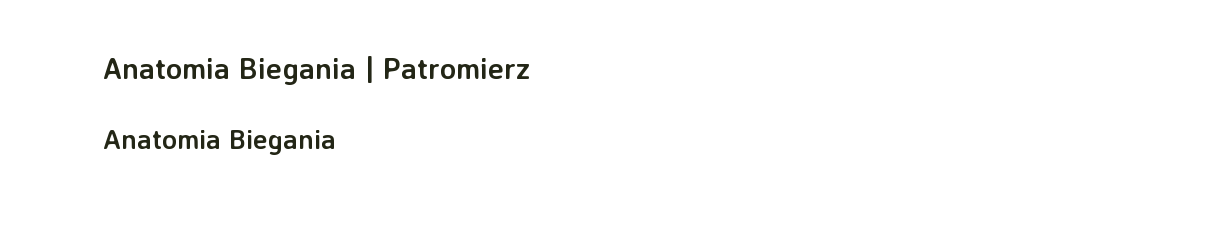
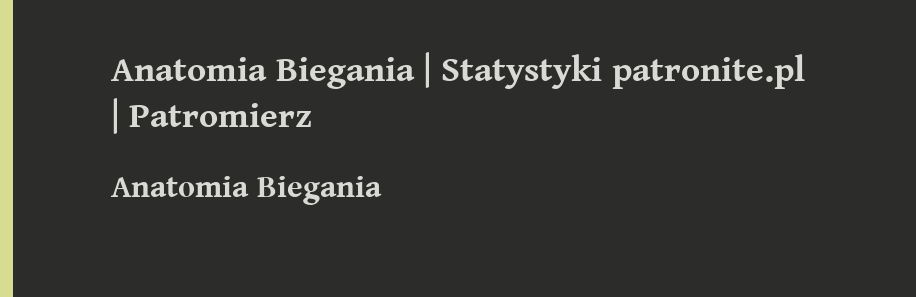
- Anatomia Biegania | Patromierz
+ Anatomia Biegania | Statystyki patronite.pl | Patromierz

